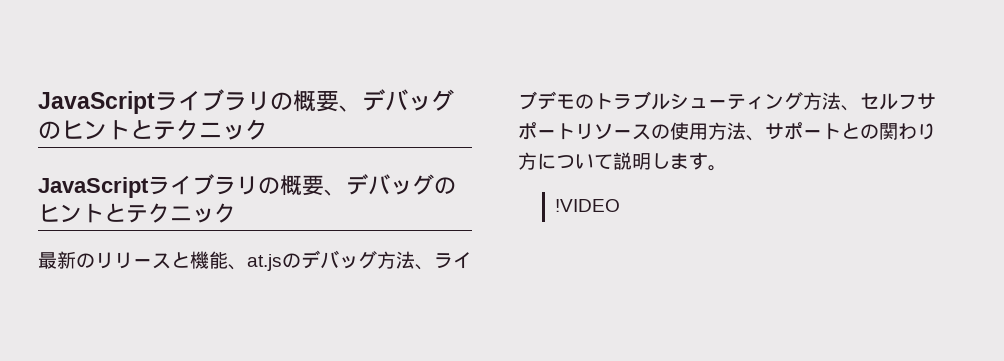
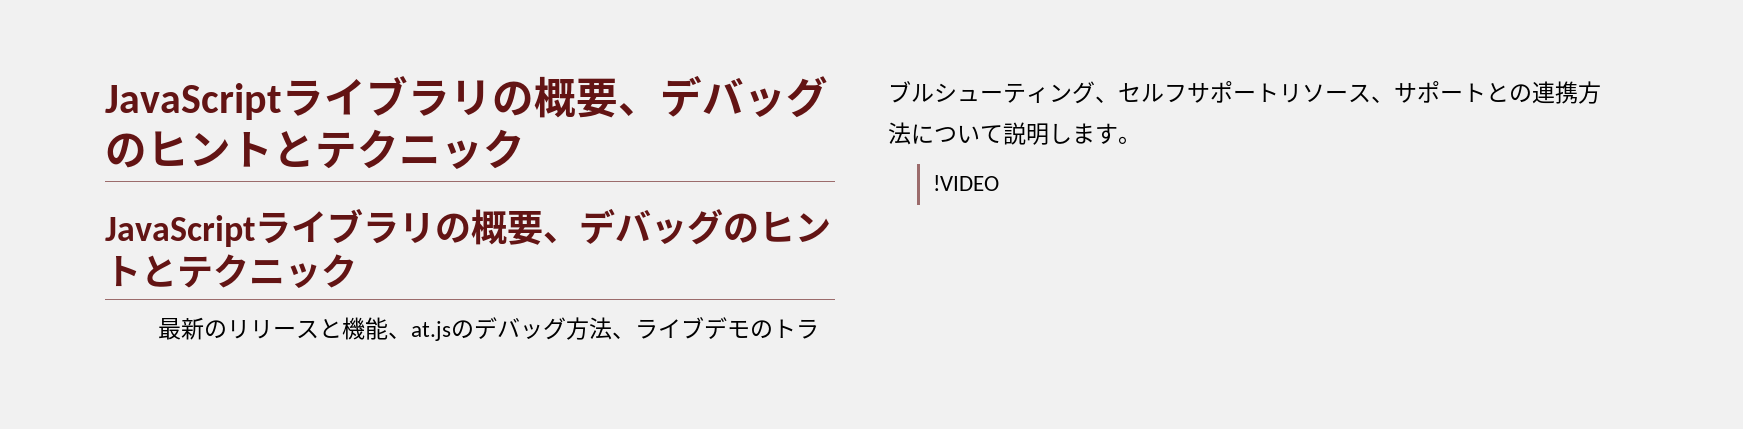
- 最新のリリースと機能、at.jsのデバッグ方法、ライブデモのトラブルシューティング方法、セルフサポートリソースの使用方法、サポートとの関わり方について説明します。
+ 最新のリリースと機能、at.jsのデバッグ方法、ライブデモのトラブルシューティング、セルフサポートリソース、サポートとの連携方法について説明します。

